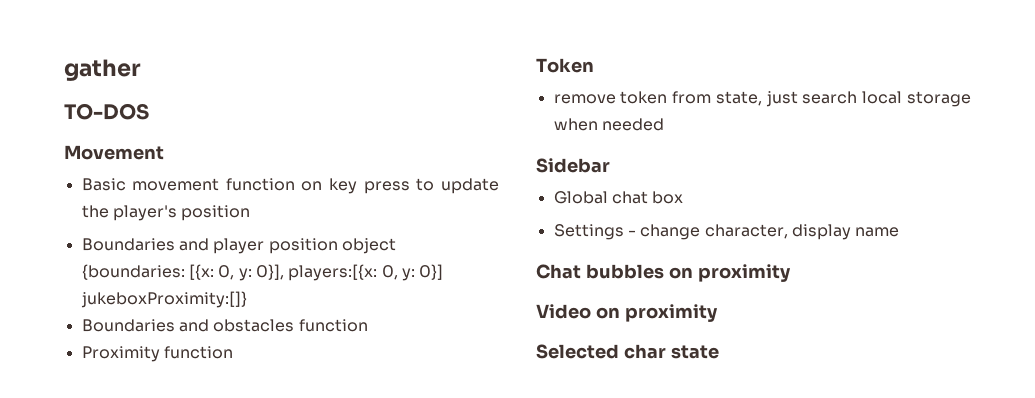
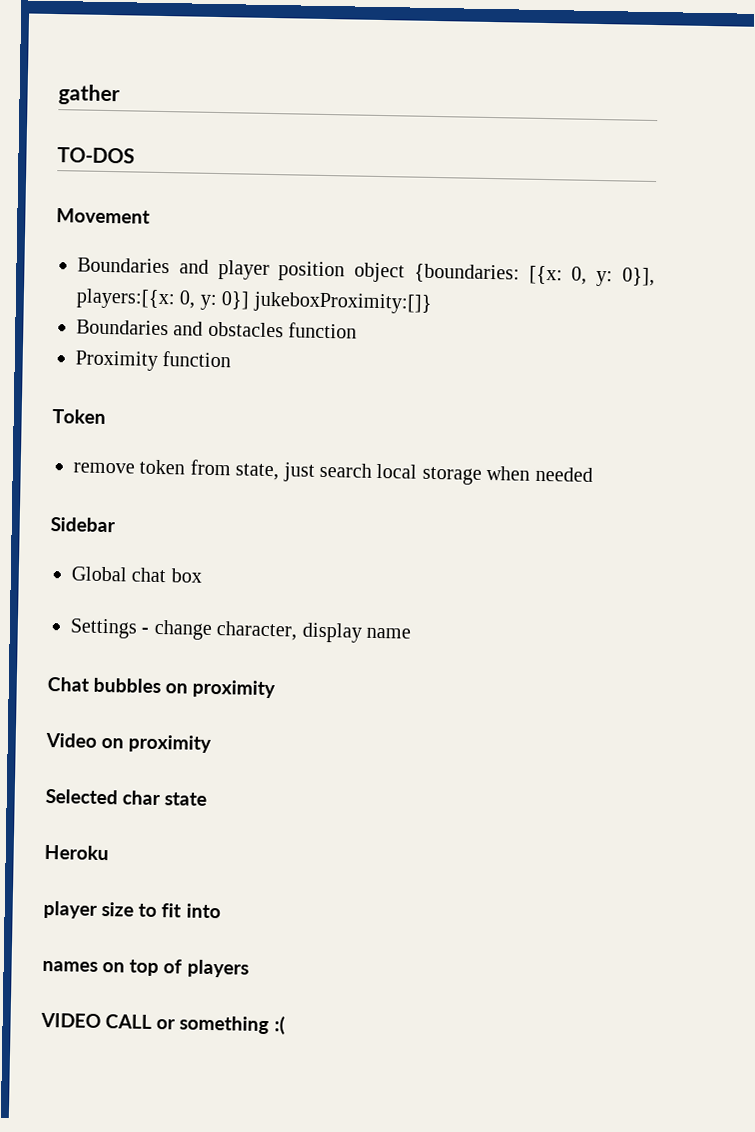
- Basic movement function on key press to update the player's position
+ Heroku
+ player size to fit into
+ names on top of players
+ VIDEO CALL or something :(

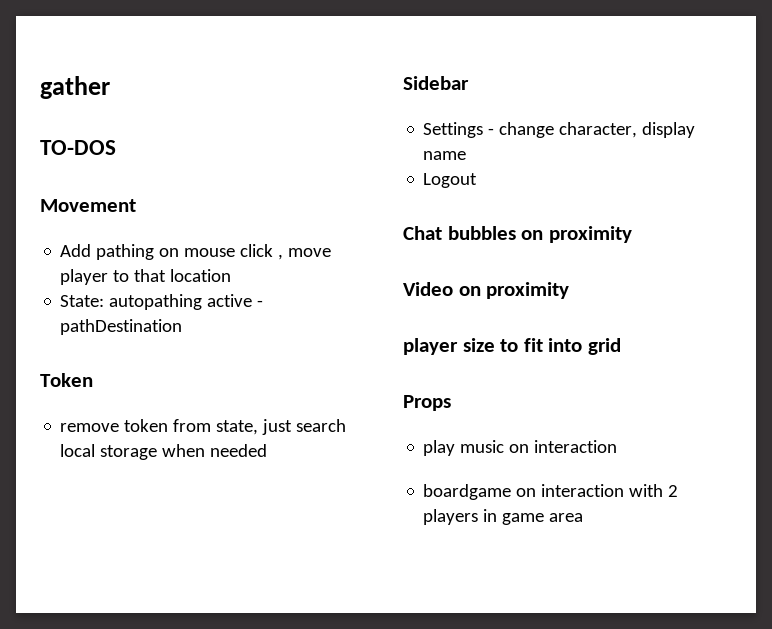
- Boundaries and player position object {boundaries: [{x: 0, y: 0}], players:[{x: 0, y: 0}] jukeboxProximity:[]}
- Boundaries and obstacles function
- Proximity function
+ Add pathing on mouse click , move player to that location
+ State: autopathing active - pathDestination
- Global chat box
+ Logout
- Selected char state
- Heroku
- player size to fit into
- names on top of players
- VIDEO CALL or something :(
+ player size to fit into grid
+ Props
+ play music on interaction
+ boardgame on interaction with 2 players in game area

